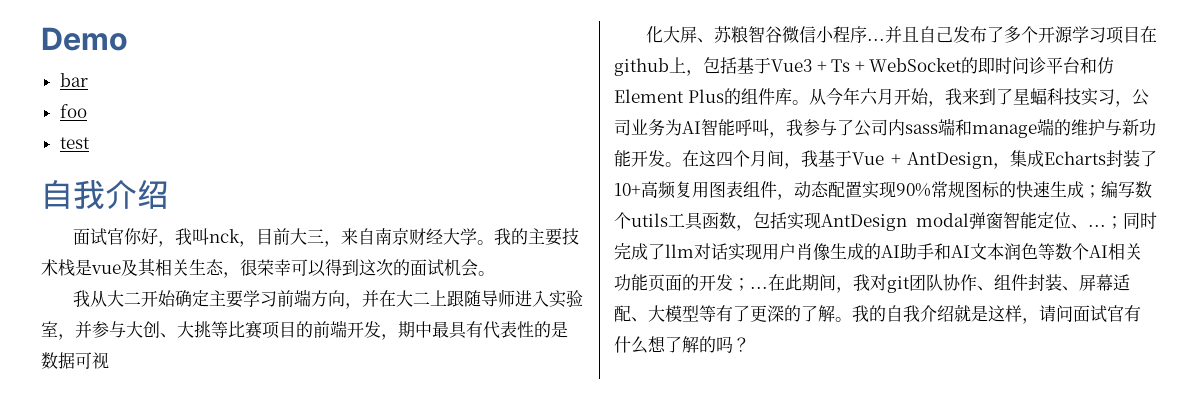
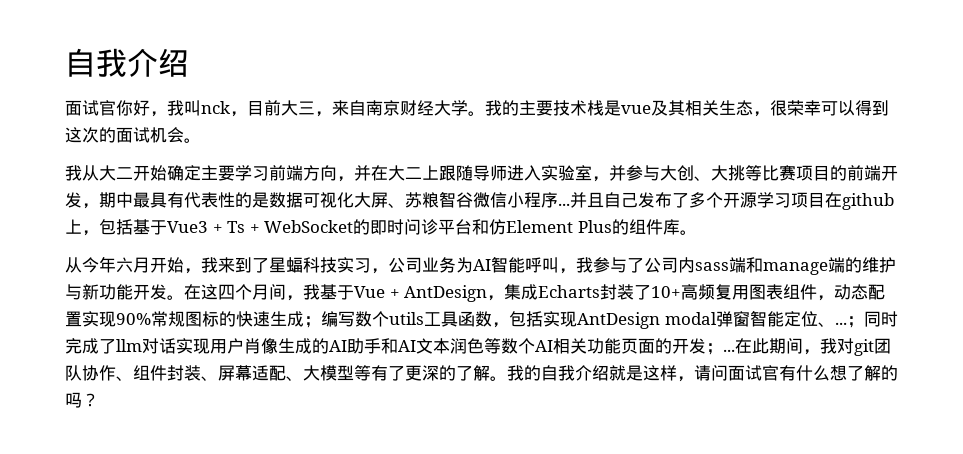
- Demo
- bar
- foo
- test
- 我从大二开始确定主要学习前端方向，并在大二上跟随导师进入实验室，并参与大创、大挑等比赛项目的前端开发，期中最具有代表性的是数据可视
- 化大屏、苏粮智谷微信小程序...
+ 我从大二开始确定主要学习前端方向，并在大二上跟随导师进入实验室，并参与大创、大挑等比赛项目的前端开发，期中最具有代表性的是数据可视化大屏、苏粮智谷微信小程序...
- 并且自己发布了多个开源学习项目在github上，包括基于Vue3 + Ts + WebSocket的即时问诊平台和仿Element Plus的组件库。从今年六月开始，我来到了星蝠科技实习，公司业务为AI智能呼叫，我参与了公司内sass端和manage端的维护与新功能开发。
+ 并且自己发布了多个开源学习项目在github上，包括基于Vue3 + Ts + WebSocket的即时问诊平台和仿Element Plus的组件库。
+ 从今年六月开始，我来到了星蝠科技实习，公司业务为AI智能呼叫，我参与了公司内sass端和manage端的维护与新功能开发。

